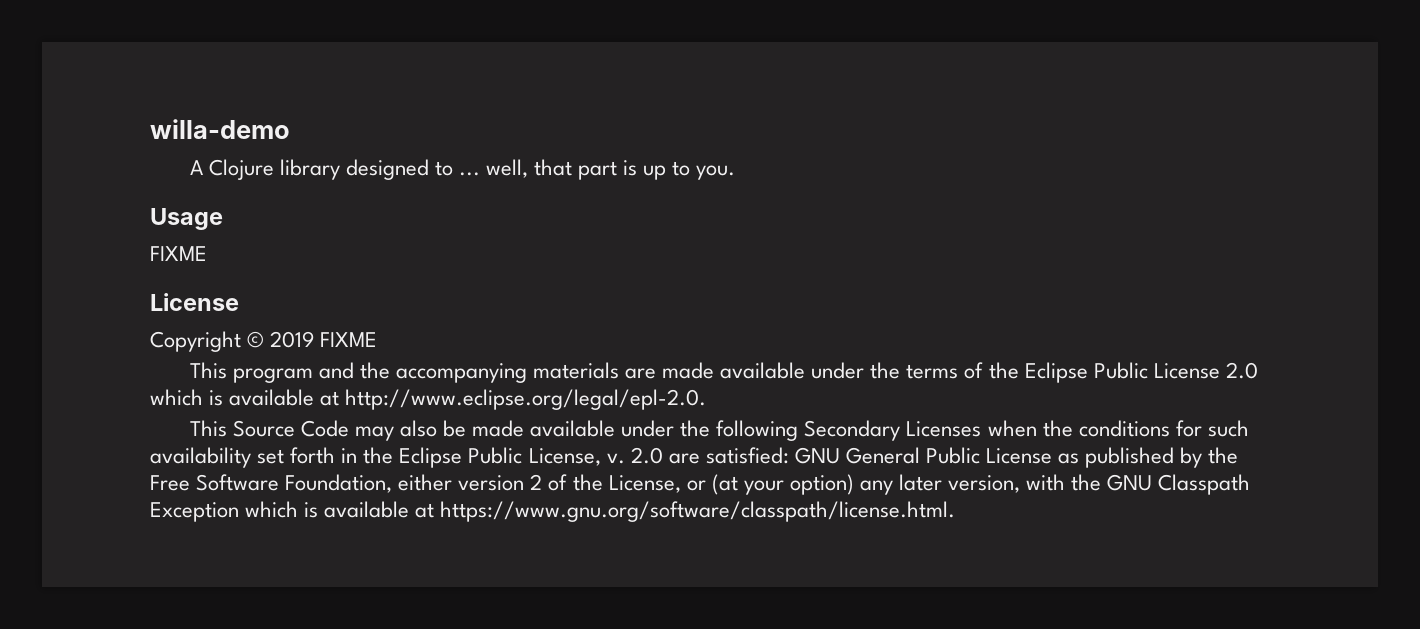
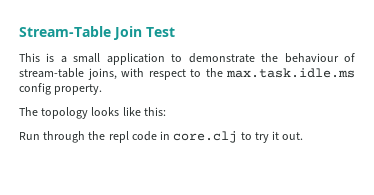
- willa-demo
- A Clojure library designed to ... well, that part is up to you.
- Usage
- FIXME
- License
- Copyright © 2019 FIXME
- This program and the accompanying materials are made available under the terms of the Eclipse Public License 2.0 which is available at http://www.eclipse.org/legal/epl-2.0.
- This Source Code may also be made available under the following Secondary Licenses when the conditions for such availability set forth in the Eclipse Public License, v. 2.0 are satisfied: GNU General Public License as published by the Free Software Foundation, either version 2 of the License, or (at your option) any later version, with the GNU Classpath Exception which is available at https://www.gnu.org/software/classpath/license.html.
+ Stream-Table Join Test
+ This is a small application to demonstrate the behaviour of stream-table joins, with respect to the max.task.idle.ms config property.
+ The topology looks like this:
+ Run through the repl code in core.clj to try it out.

